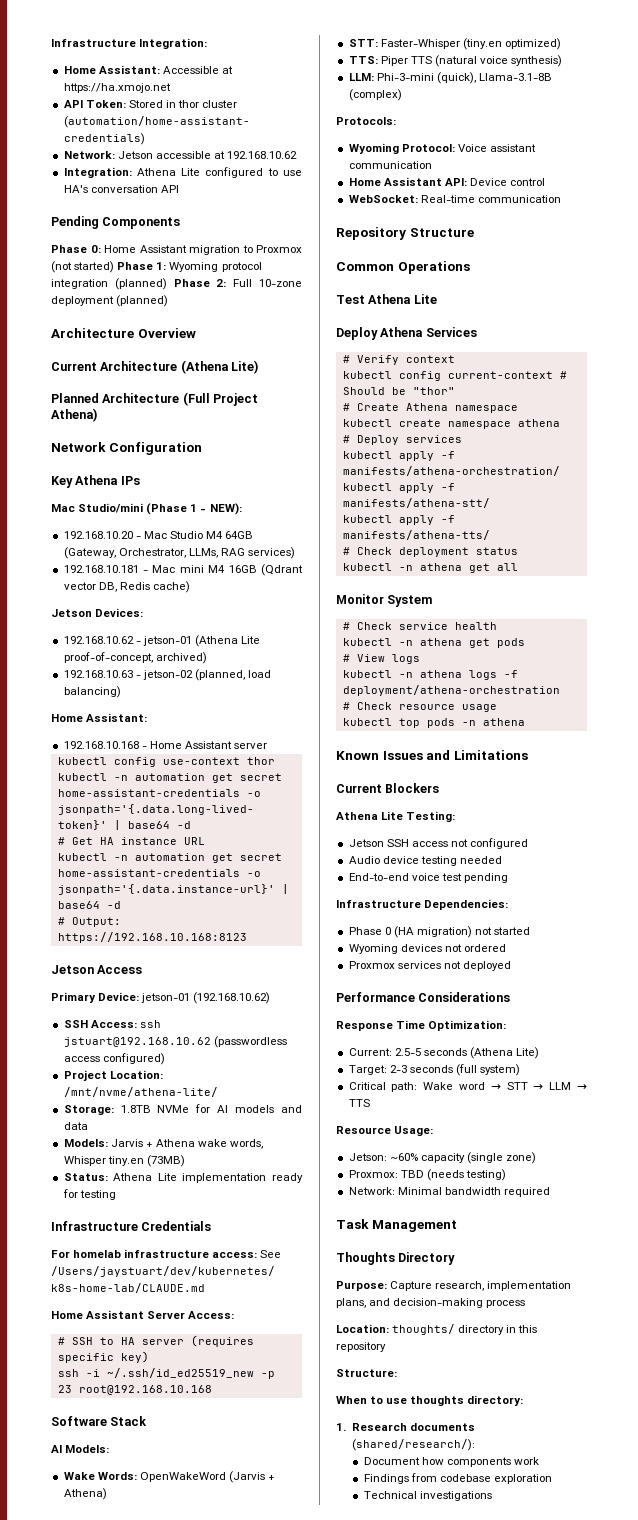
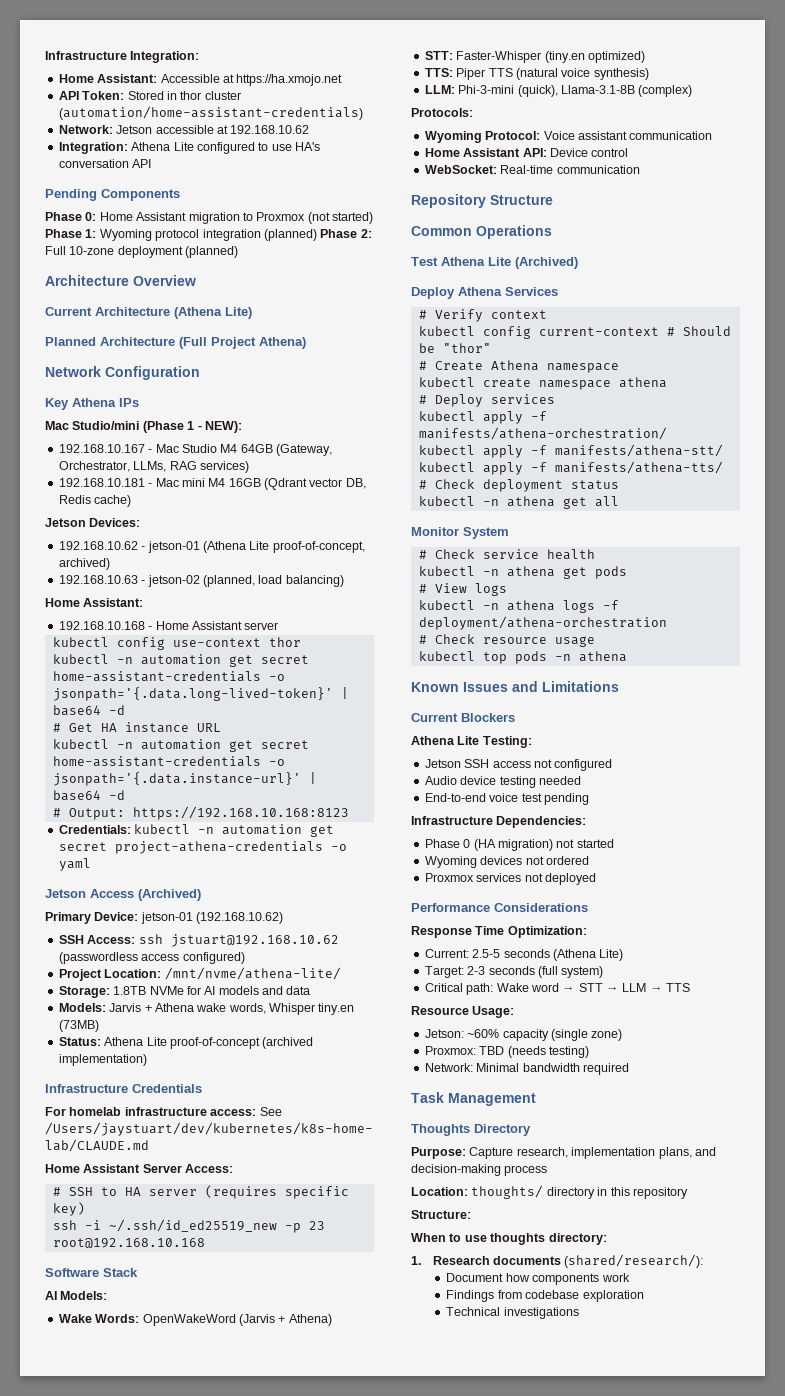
- 192.168.10.20 - Mac Studio M4 64GB (Gateway, Orchestrator, LLMs, RAG services)
+ 192.168.10.167 - Mac Studio M4 64GB (Gateway, Orchestrator, LLMs, RAG services)
+ Credentials: kubectl -n automation get secret project-athena-credentials -o yaml
- Jetson Access
+ Jetson Access (Archived)
- Status: Athena Lite implementation ready for testing
+ Status: Athena Lite proof-of-concept (archived implementation)
- Test Athena Lite
+ Test Athena Lite (Archived)

